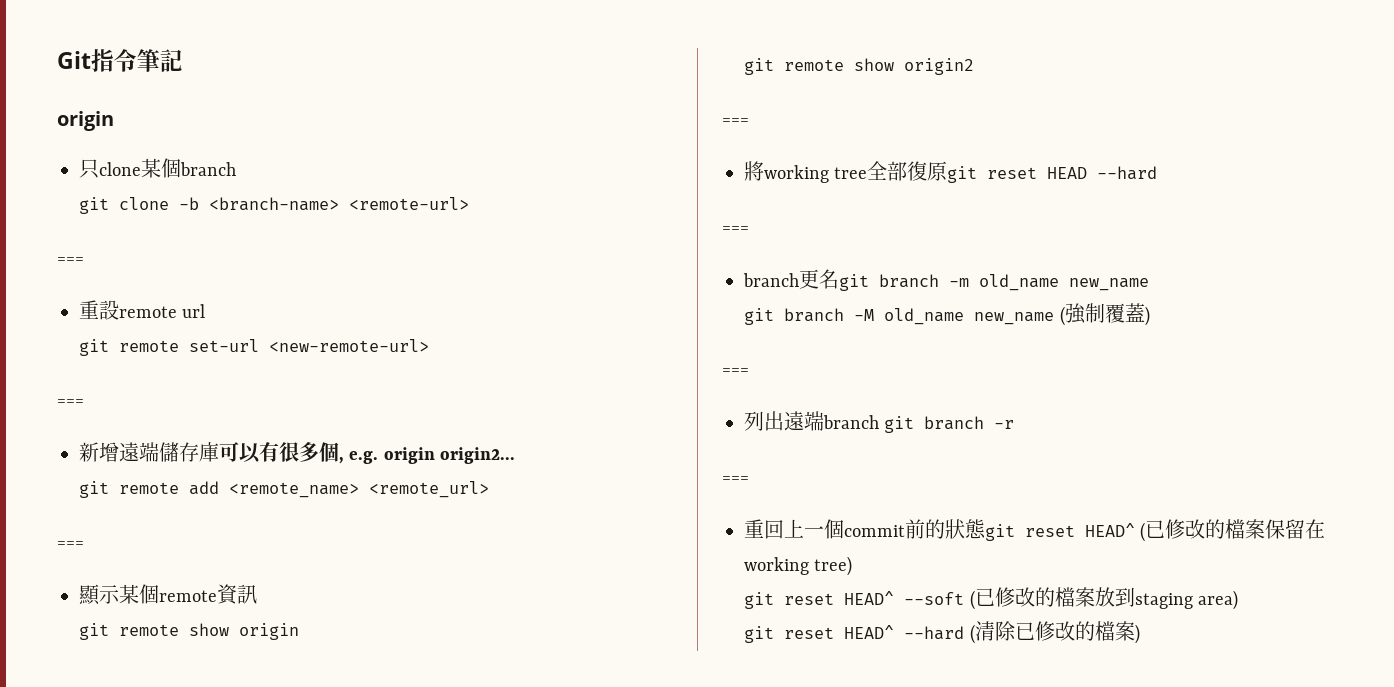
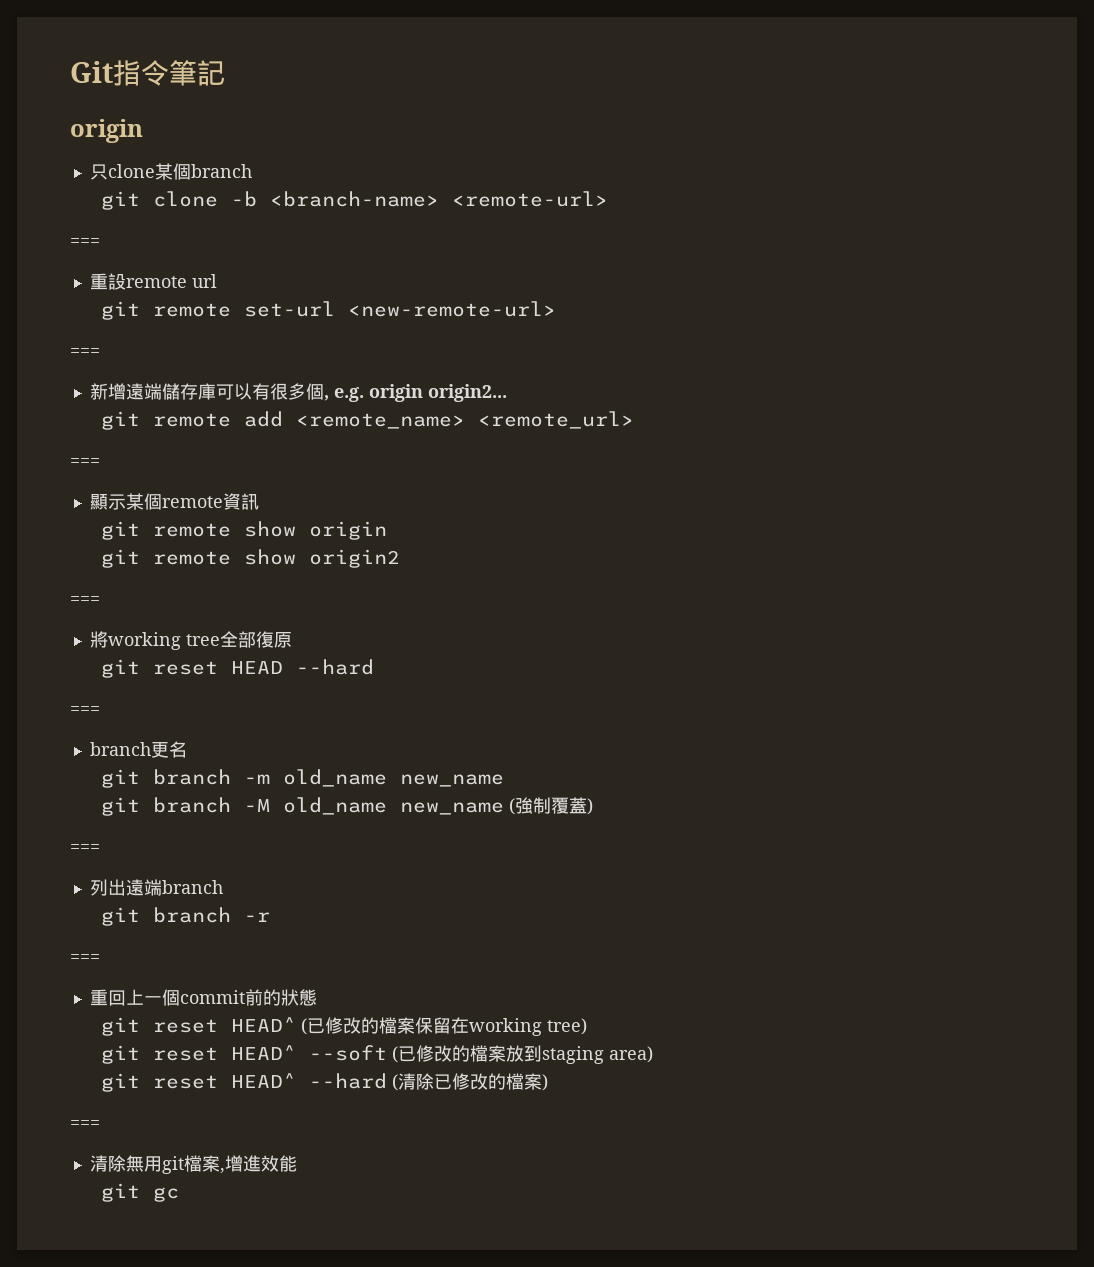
- 將working tree全部復原git reset HEAD --hard
+ 將working tree全部復原
+ git reset HEAD --hard
- branch更名git branch -m old_name new_name
+ branch更名
+ git branch -m old_name new_name
- 列出遠端branch git branch -r
+ 列出遠端branch
+ git branch -r
- 重回上一個commit前的狀態git reset HEAD^ (已修改的檔案保留在working tree)
+ 重回上一個commit前的狀態
+ git reset HEAD^ (已修改的檔案保留在working tree)
  git reset HEAD^ --hard (清除已修改的檔案)
+ ===
+ 清除無用git檔案,增進效能
+ git gc

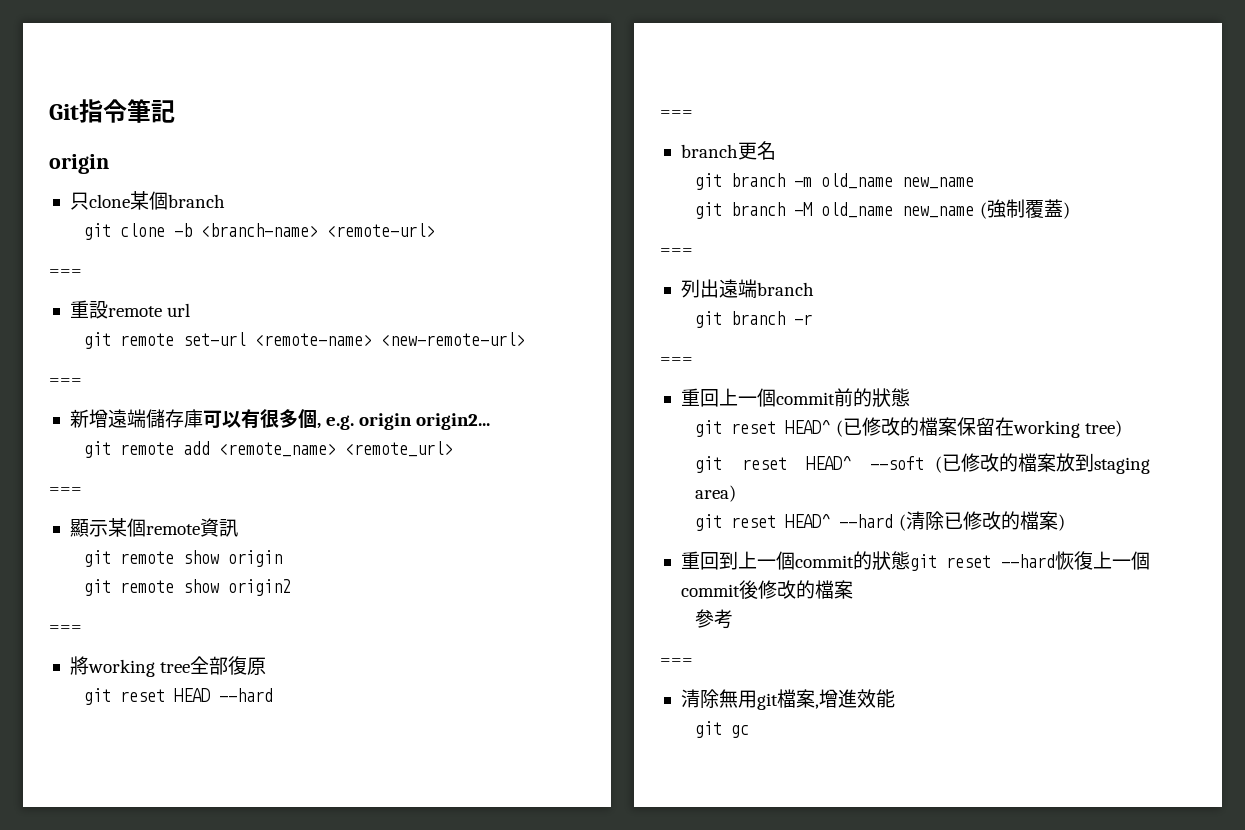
- git remote set-url <new-remote-url>
+ git remote set-url <remote-name> <new-remote-url>
+ 重回到上一個commit的狀態git reset --hard恢復上一個commit後修改的檔案
+ 參考

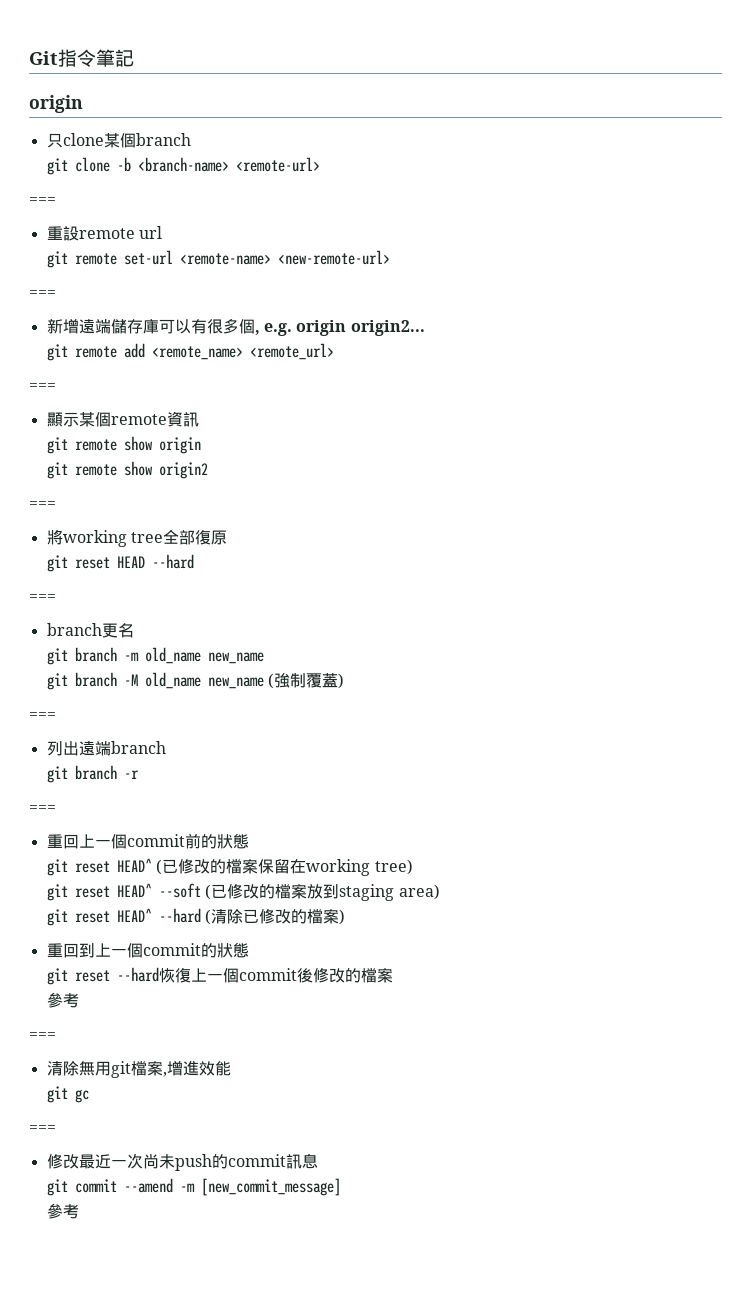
- 重回到上一個commit的狀態git reset --hard恢復上一個commit後修改的檔案
+ 重回到上一個commit的狀態
+ git reset --hard恢復上一個commit後修改的檔案
  git gc
+ ===
+ 修改最近一次尚未push的commit訊息
+ git commit --amend -m [new_commit_message]
+ 參考

